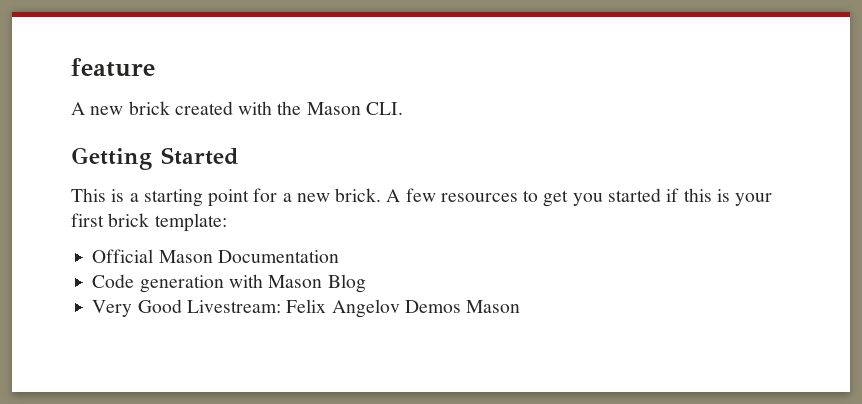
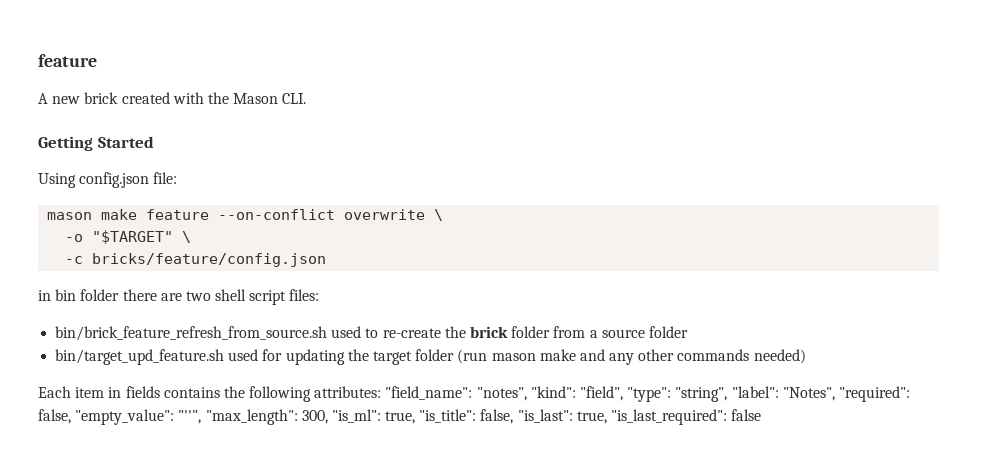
- This is a starting point for a new brick. A few resources to get you started if this is your first brick template:
- Official Mason Documentation
- Code generation with Mason Blog
- Very Good Livestream: Felix Angelov Demos Mason
+ Using config.json file:
+ mason make feature --on-conflict overwrite \
+ -o "$TARGET" \
+ -c bricks/feature/config.json
+ in bin folder there are two shell script files:
+ bin/brick_feature_refresh_from_source.sh used to re-create the brick folder from a source folder
+ bin/target_upd_feature.sh used for updating the target folder (run mason make and any other commands needed)
+ Each item in fields contains the following attributes: "field_name": "notes", "kind": "field", "type": "string", "label": "Notes", "required": false, "empty_value": "''", "max_length": 300, "is_ml": true, "is_title": false, "is_last": true, "is_last_required": false

